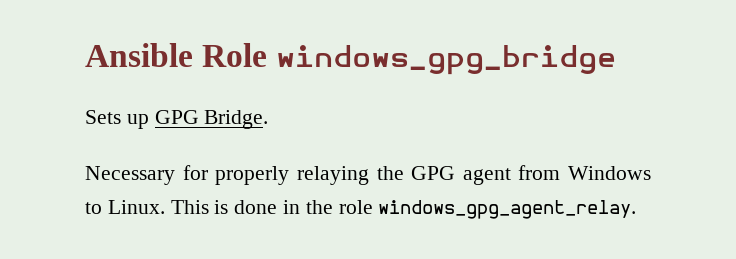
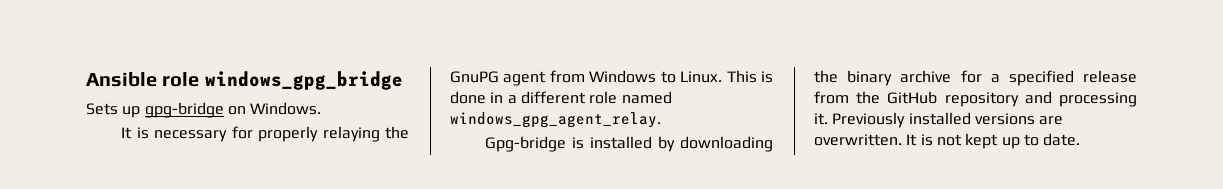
- Ansible Role windows_gpg_bridge
+ Ansible role windows_gpg_bridge
- Sets up GPG Bridge.
- Necessary for properly relaying the GPG agent from Windows to Linux.
+ Sets up gpg-bridge on Windows.
+ It is necessary for properly relaying the GnuPG agent from Windows to Linux.
- This is done in the role windows_gpg_agent_relay.
+ This is done in a different role named windows_gpg_agent_relay.
+ Gpg-bridge is installed by downloading the binary archive for a specified release from the GitHub repository and processing it. Previously installed versions are overwritten. It is not kept up to date.

